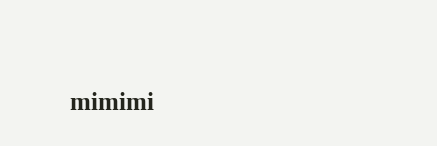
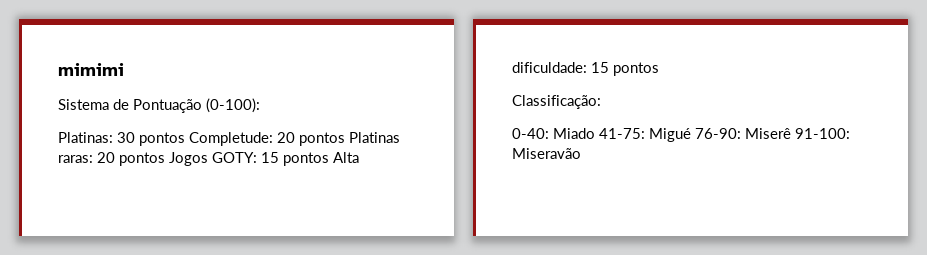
+ Sistema de Pontuação (0-100):
+ Platinas: 30 pontos Completude: 20 pontos Platinas raras: 20 pontos Jogos GOTY: 15 pontos Alta dificuldade: 15 pontos
+ Classificação:
+ 0-40: Miado 41-75: Migué 76-90: Miserê 91-100: Miseravão

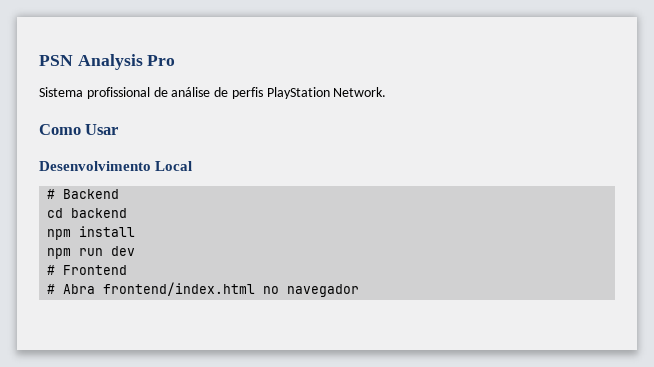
- mimimi
- Sistema de Pontuação (0-100):
- Platinas: 30 pontos Completude: 20 pontos Platinas raras: 20 pontos Jogos GOTY: 15 pontos Alta dificuldade: 15 pontos
- Classificação:
- 0-40: Miado 41-75: Migué 76-90: Miserê 91-100: Miseravão
+ PSN Analysis Pro
+ Sistema profissional de análise de perfis PlayStation Network.
+ Como Usar
+ Desenvolvimento Local
+ # Backend
+ cd backend
+ npm install
+ npm run dev
+ # Frontend
+ # Abra frontend/index.html no navegador

